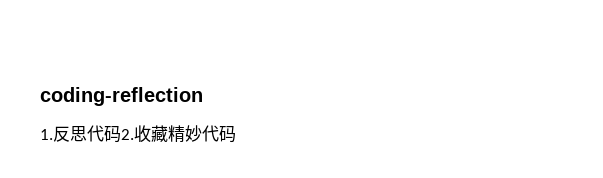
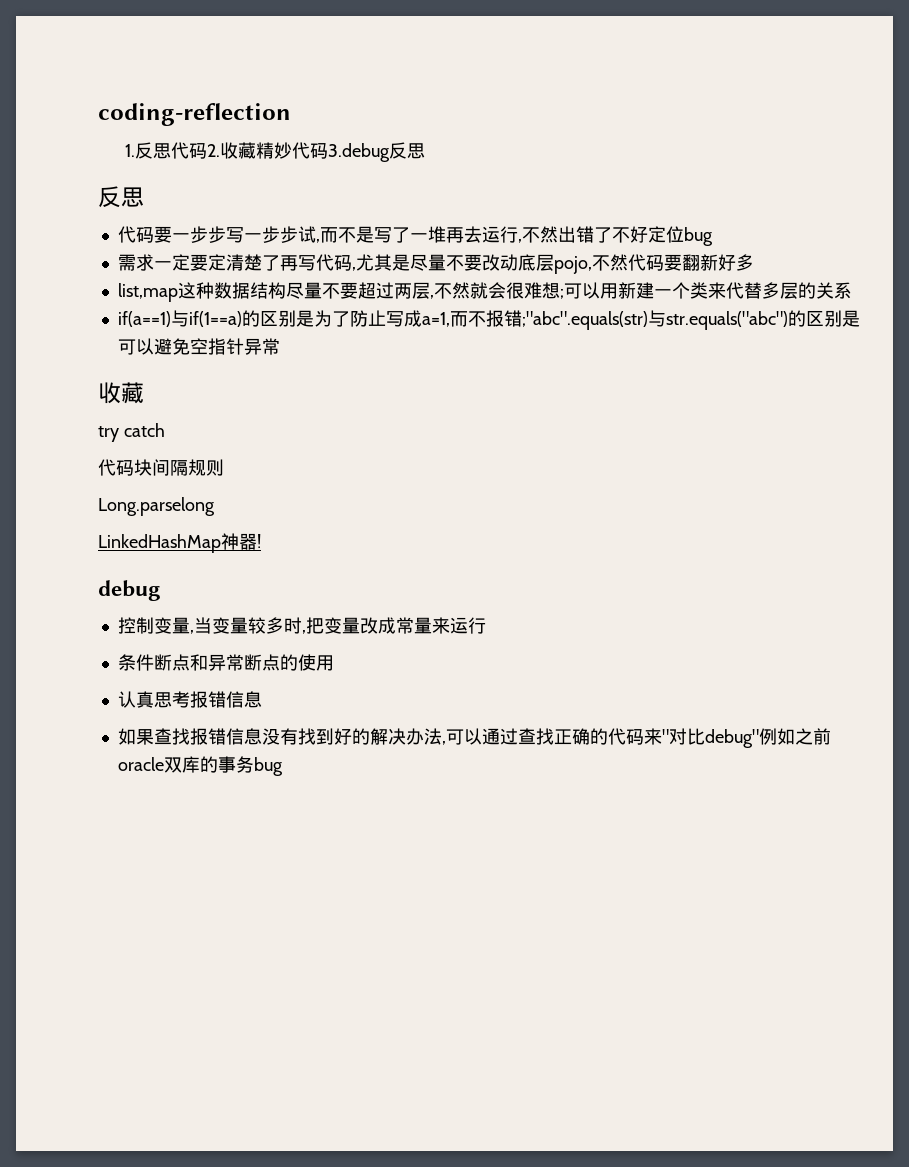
- 1.反思代码2.收藏精妙代码
+ 1.反思代码2.收藏精妙代码3.debug反思
+ 反思
+ 代码要一步步写一步步试,而不是写了一堆再去运行,不然出错了不好定位bug
+ 需求一定要定清楚了再写代码,尤其是尽量不要改动底层pojo,不然代码要翻新好多
+ list,map这种数据结构尽量不要超过两层,不然就会很难想;可以用新建一个类来代替多层的关系
+ if(a==1)与if(1==a)的区别是为了防止写成a=1,而不报错;"abc".equals(str)与str.equals("abc")的区别是可以避免空指针异常
+ 收藏
+ try catch
+ 代码块间隔规则
+ Long.parselong
+ LinkedHashMap神器!
+ debug
+ 控制变量,当变量较多时,把变量改成常量来运行
+ 条件断点和异常断点的使用
+ 认真思考报错信息
+ 如果查找报错信息没有找到好的解决办法,可以通过查找正确的代码来"对比debug"例如之前oracle双库的事务bug

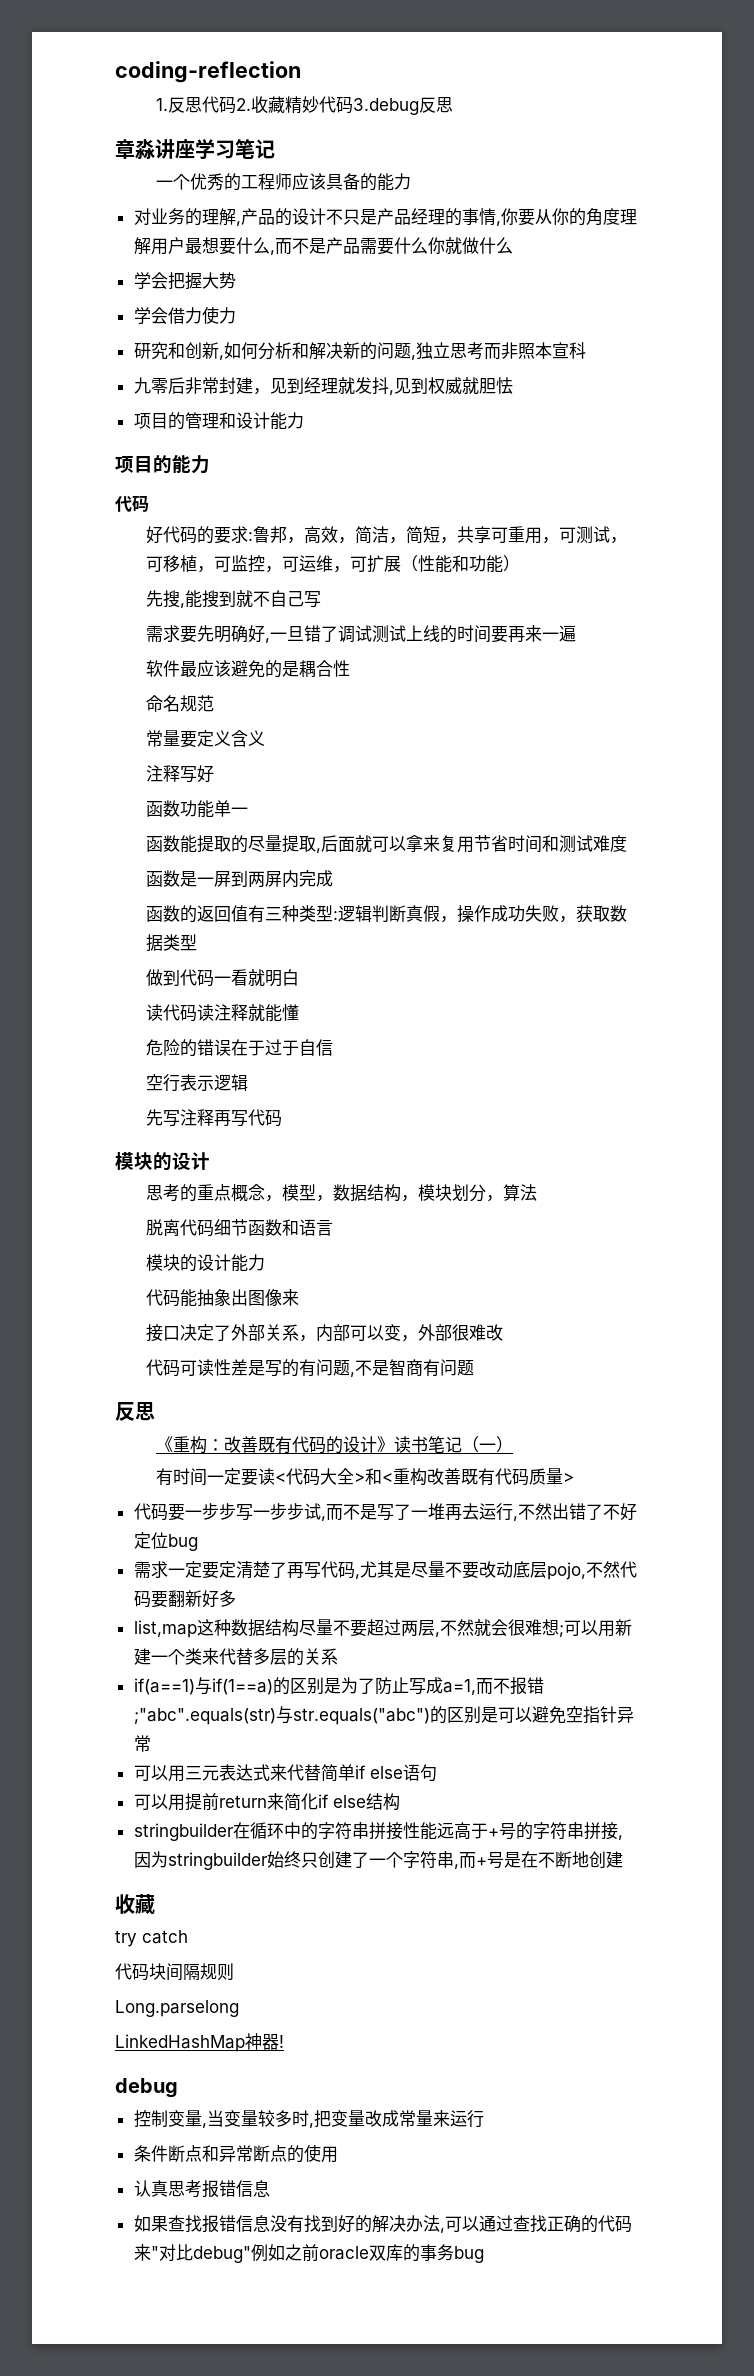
  1.反思代码2.收藏精妙代码3.debug反思
+ 章淼讲座学习笔记
+ 一个优秀的工程师应该具备的能力
+ 对业务的理解,产品的设计不只是产品经理的事情,你要从你的角度理解用户最想要什么,而不是产品需要什么你就做什么
+ 学会把握大势
+ 学会借力使力
+ 研究和创新,如何分析和解决新的问题,独立思考而非照本宣科
+ 九零后非常封建，见到经理就发抖,见到权威就胆怯
+ 项目的管理和设计能力
+ 项目的能力
+ 代码
+ 好代码的要求:鲁邦，高效，简洁，简短，共享可重用，可测试，可移植，可监控，可运维，可扩展（性能和功能）
+ 先搜,能搜到就不自己写
+ 需求要先明确好,一旦错了调试测试上线的时间要再来一遍
+ 软件最应该避免的是耦合性
+ 命名规范
+ 常量要定义含义
+ 注释写好
+ 函数功能单一
+ 函数能提取的尽量提取,后面就可以拿来复用节省时间和测试难度
+ 函数是一屏到两屏内完成
+ 函数的返回值有三种类型:逻辑判断真假，操作成功失败，获取数据类型
+ 做到代码一看就明白
+ 读代码读注释就能懂
+ 危险的错误在于过于自信
+ 空行表示逻辑
+ 先写注释再写代码
+ 模块的设计
+ 思考的重点概念，模型，数据结构，模块划分，算法
+ 脱离代码细节函数和语言
+ 模块的设计能力
+ 代码能抽象出图像来
+ 接口决定了外部关系，内部可以变，外部很难改
+ 代码可读性差是写的有问题,不是智商有问题
  反思
+ 《重构：改善既有代码的设计》读书笔记（一）
+ 有时间一定要读<代码大全>和<重构改善既有代码质量>
+ 可以用三元表达式来代替简单if else语句
+ 可以用提前return来简化if else结构
+ stringbuilder在循环中的字符串拼接性能远高于+号的字符串拼接,因为stringbuilder始终只创建了一个字符串,而+号是在不断地创建

